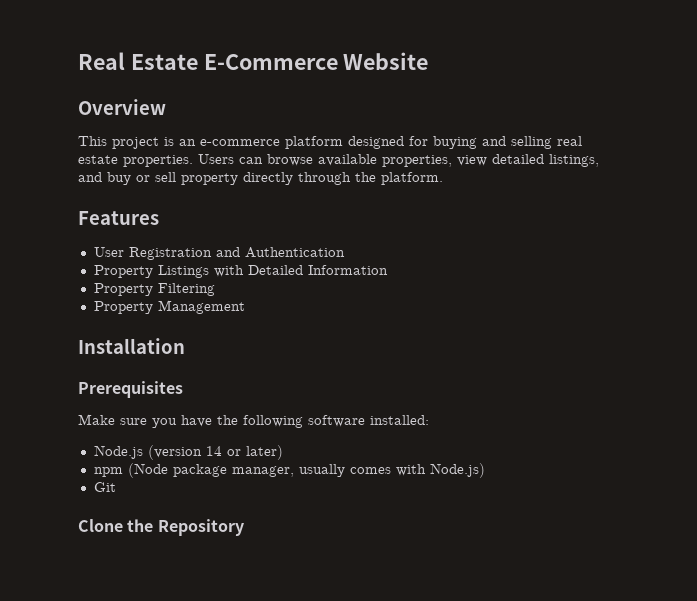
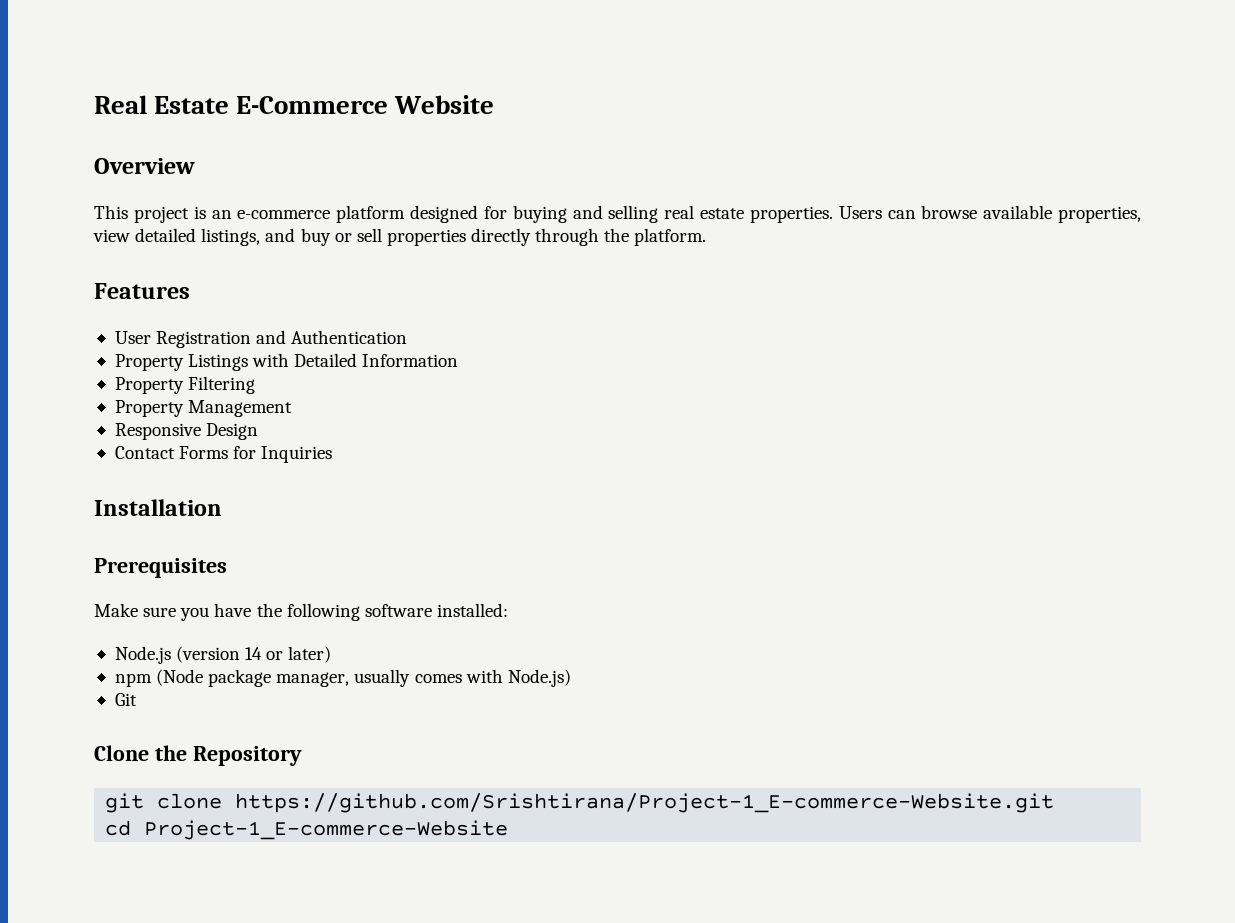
- Users can browse available properties, view detailed listings, and buy or sell property directly through the platform.
+ Users can browse available properties, view detailed listings, and buy or sell properties directly through the platform.
+ Responsive Design
+ Contact Forms for Inquiries
+ git clone https://github.com/Srishtirana/Project-1_E-commerce-Website.git
+ cd Project-1_E-commerce-Website

